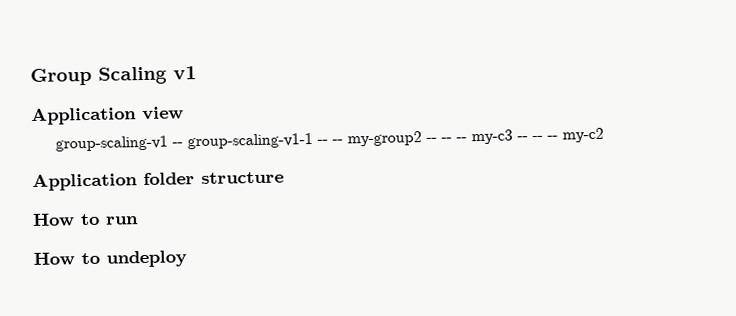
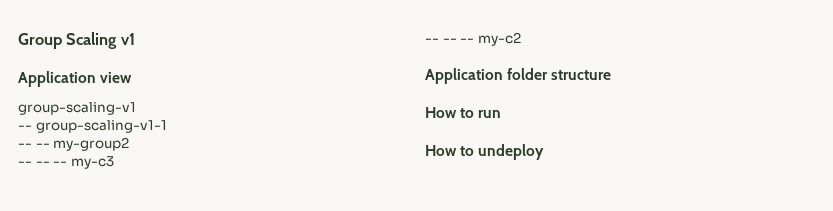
- group-scaling-v1 -- group-scaling-v1-1 -- -- my-group2 -- -- -- my-c3 -- -- -- my-c2
+ group-scaling-v1
+ -- group-scaling-v1-1
+ -- -- my-group2
+ -- -- -- my-c3
+ -- -- -- my-c2

